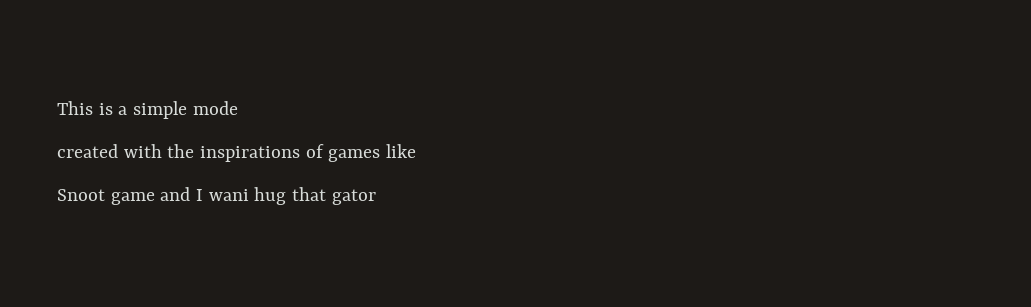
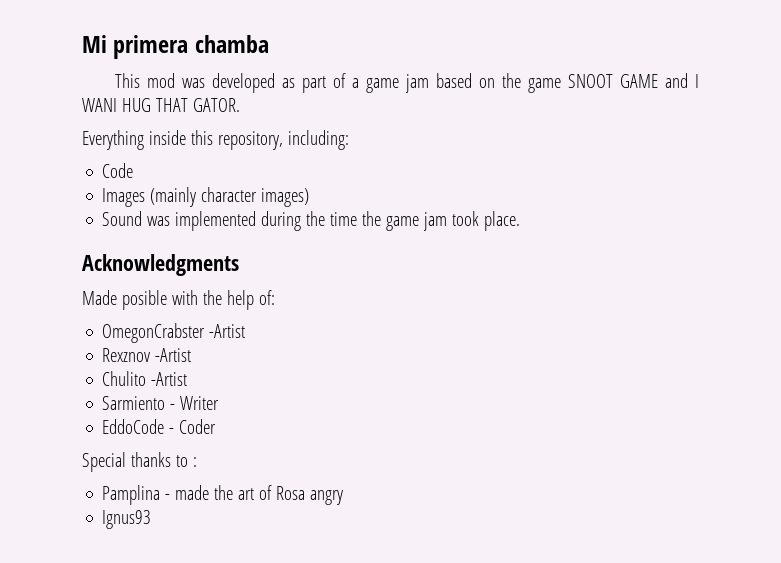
- This is a simple mode
- created with the inspirations of games like
- Snoot game and I wani hug that gator
+ Mi primera chamba
+ This mod was developed as part of a game jam based on the game SNOOT GAME and I WANI HUG THAT GATOR.
+ Everything inside this repository, including:
+ Code
+ Images (mainly character images)
+ Sound was implemented during the time the game jam took place.
+ Acknowledgments
+ Made posible with the help of:
+ OmegonCrabster -Artist
+ Rexznov -Artist
+ Chulito -Artist
+ Sarmiento - Writer
+ EddoCode - Coder
+ Special thanks to :
+ Pamplina - made the art of Rosa angry
+ Ignus93

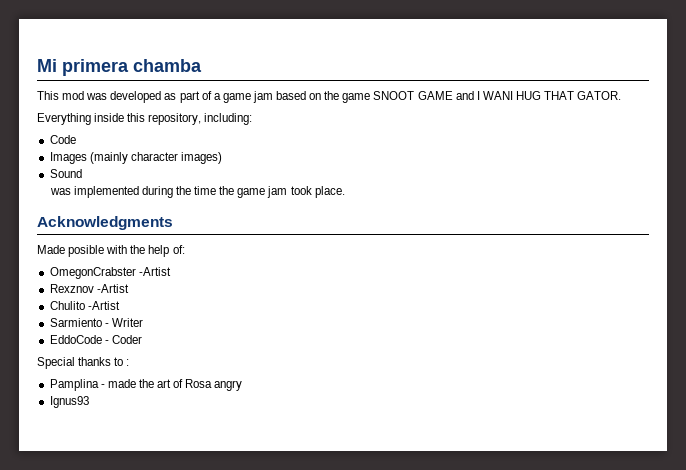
- Sound was implemented during the time the game jam took place.
+ Sound
+ was implemented during the time the game jam took place.

